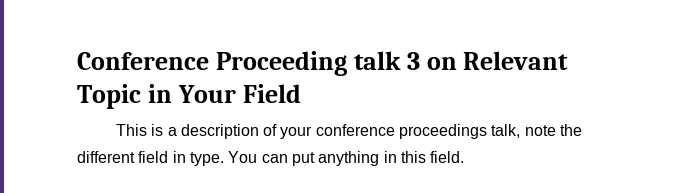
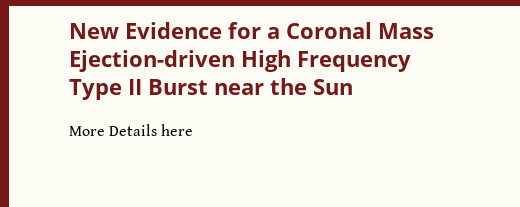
- Conference Proceeding talk 3 on Relevant Topic in Your Field
- This is a description of your conference proceedings talk, note the different field in type. You can put anything in this field.
+ New Evidence for a Coronal Mass Ejection-driven High Frequency Type II Burst near the Sun
+ More Details here

